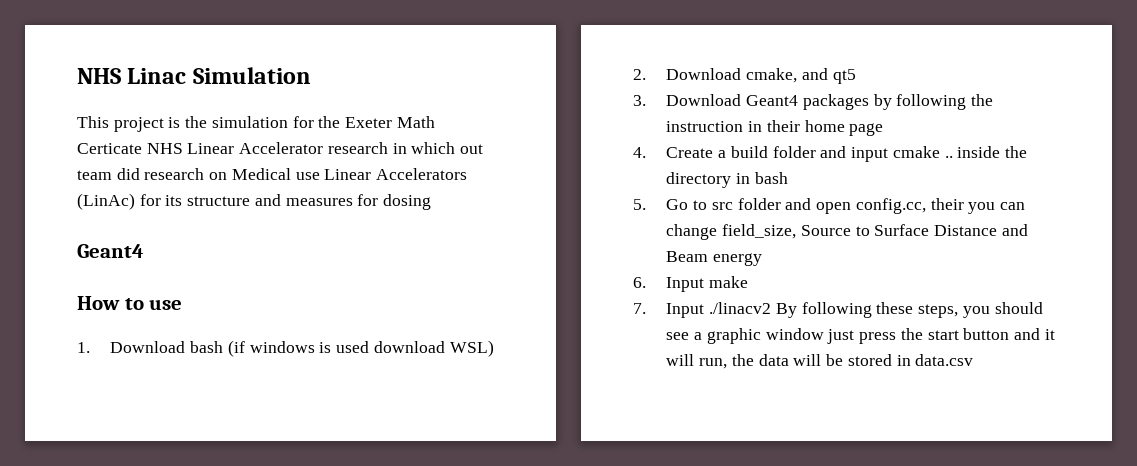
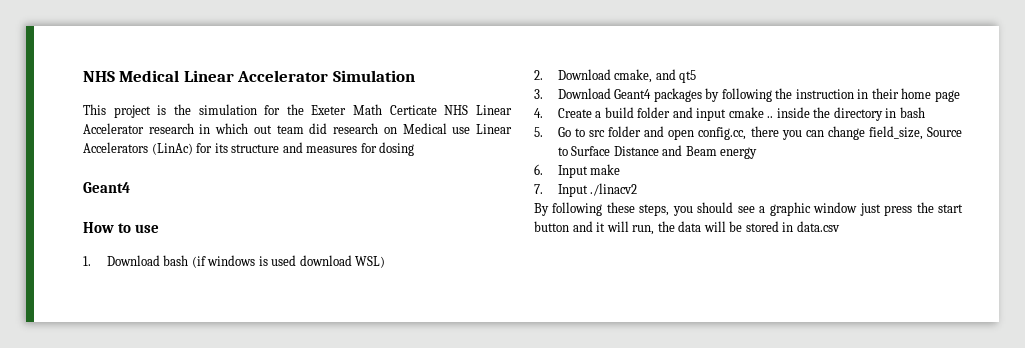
- NHS Linac Simulation
+ NHS Medical Linear Accelerator Simulation
- 5. Go to src folder and open config.cc, their you can change field_size, Source to Surface Distance and Beam energy
+ 5. Go to src folder and open config.cc, there you can change field_size, Source to Surface Distance and Beam energy
- 7. Input ./linacv2 By following these steps, you should see a graphic window just press the start button and it will run, the data will be stored in data.csv
+ 7. Input ./linacv2
+ By following these steps, you should see a graphic window just press the start button and it will run, the data will be stored in data.csv

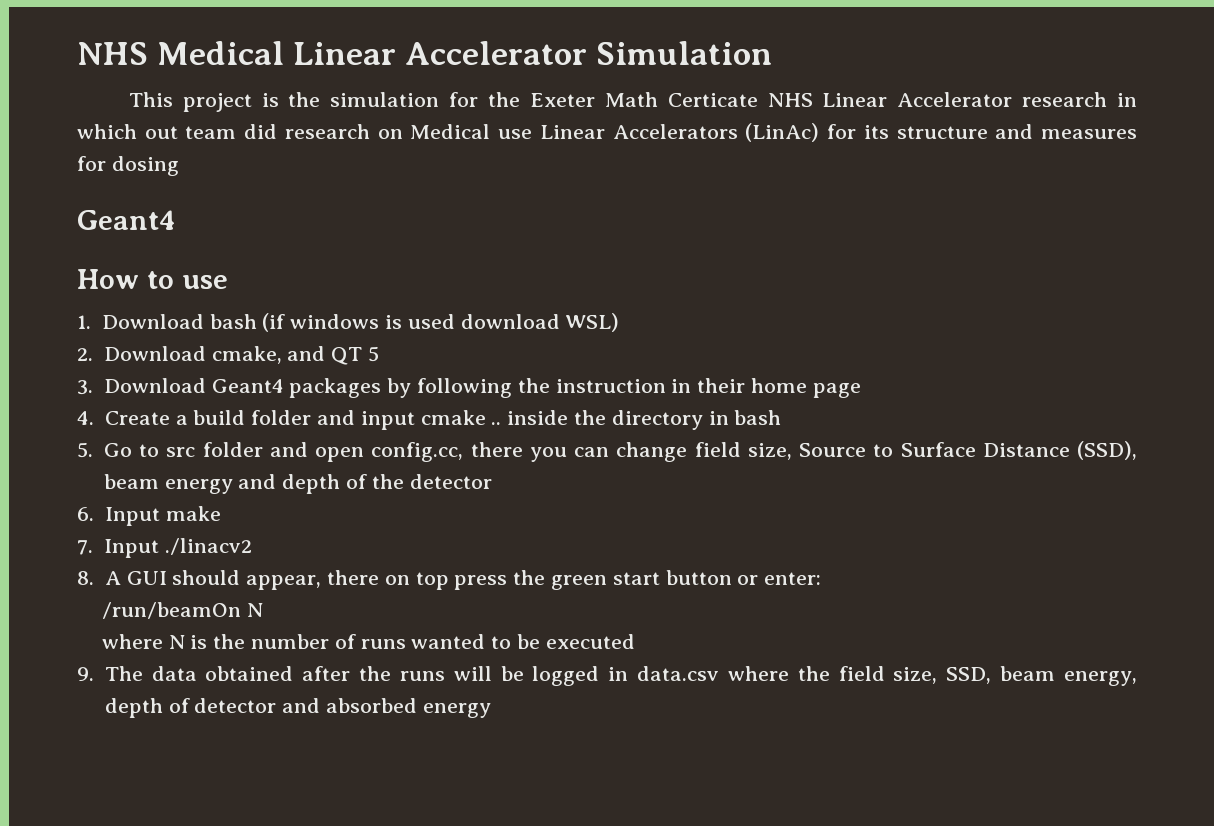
- 2. Download cmake, and qt5
+ 2. Download cmake, and QT 5
- 5. Go to src folder and open config.cc, there you can change field_size, Source to Surface Distance and Beam energy
+ 5. Go to src folder and open config.cc, there you can change field size, Source to Surface Distance (SSD), beam energy and depth of the detector
- By following these steps, you should see a graphic window just press the start button and it will run, the data will be stored in data.csv
+ 8. A GUI should appear, there on top press the green start button or enter:
+ /run/beamOn N
+ where N is the number of runs wanted to be executed
+ 9. The data obtained after the runs will be logged in data.csv where the field size, SSD, beam energy, depth of detector and absorbed energy

